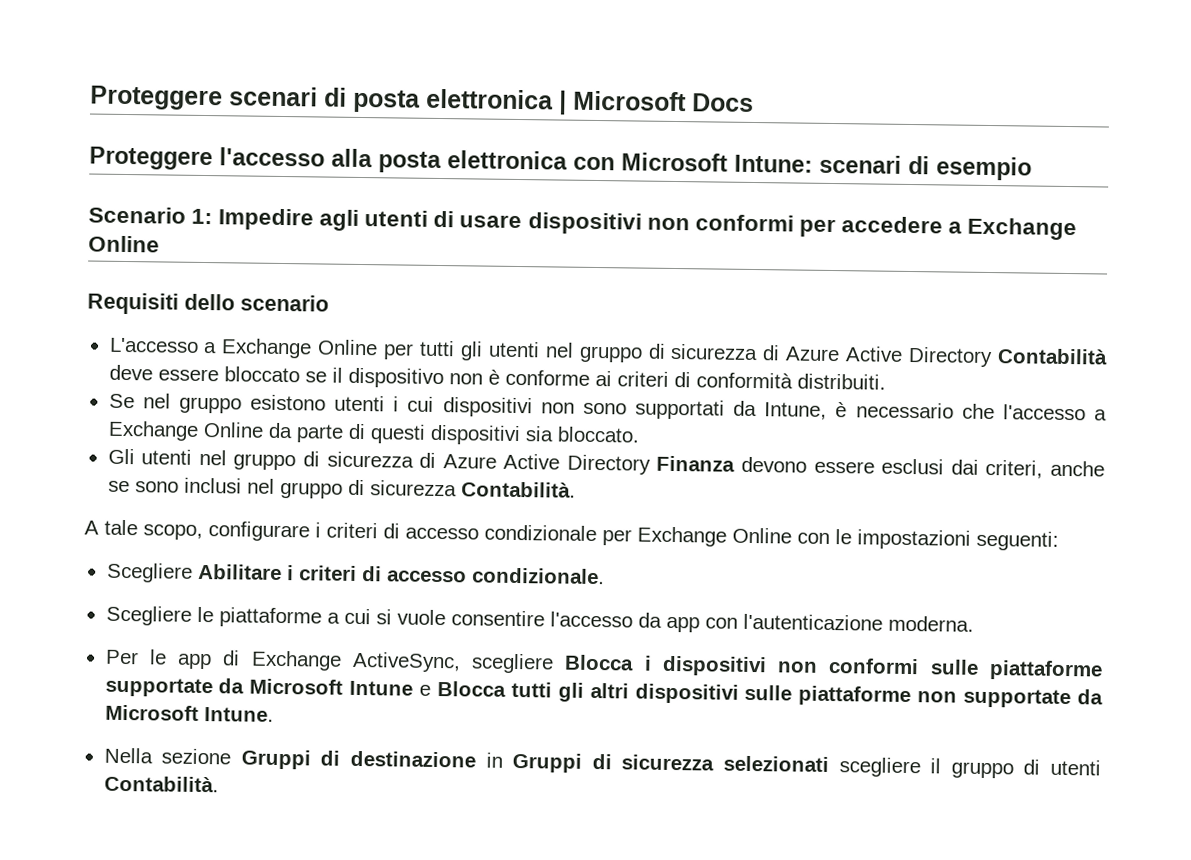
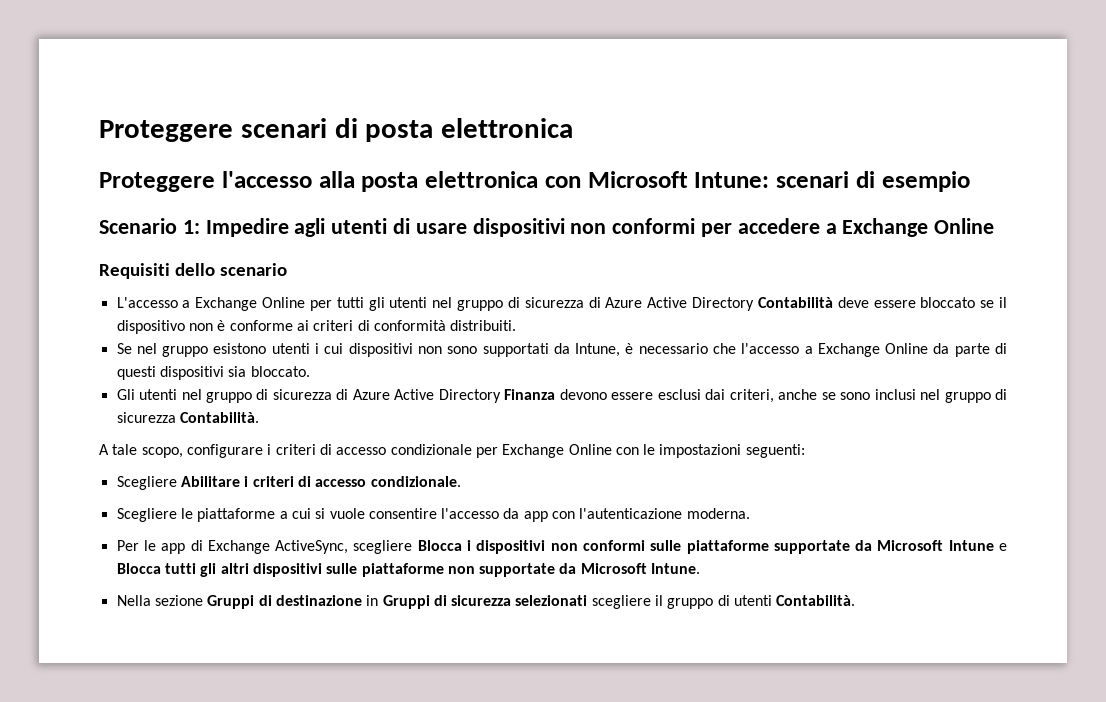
- Proteggere scenari di posta elettronica | Microsoft Docs
+ Proteggere scenari di posta elettronica

